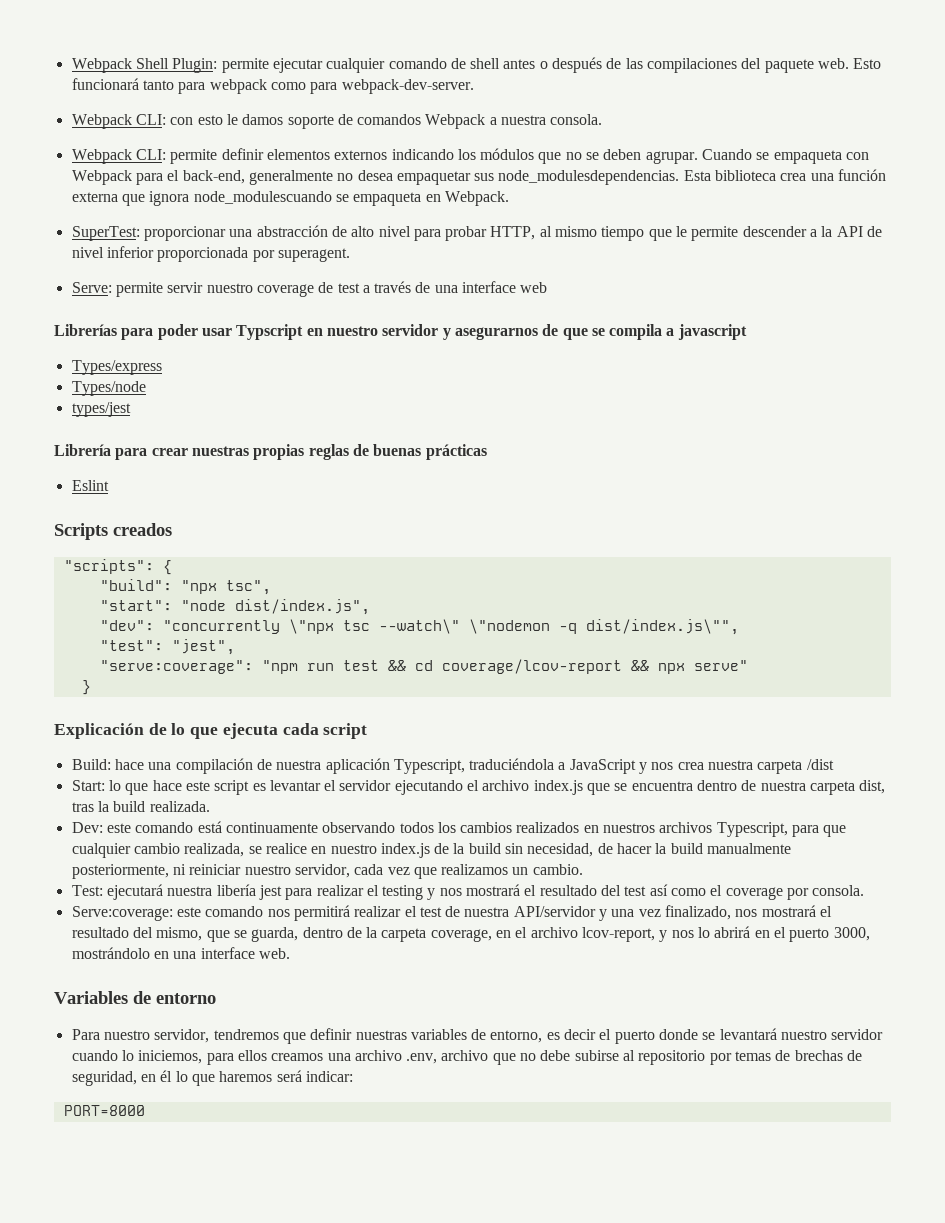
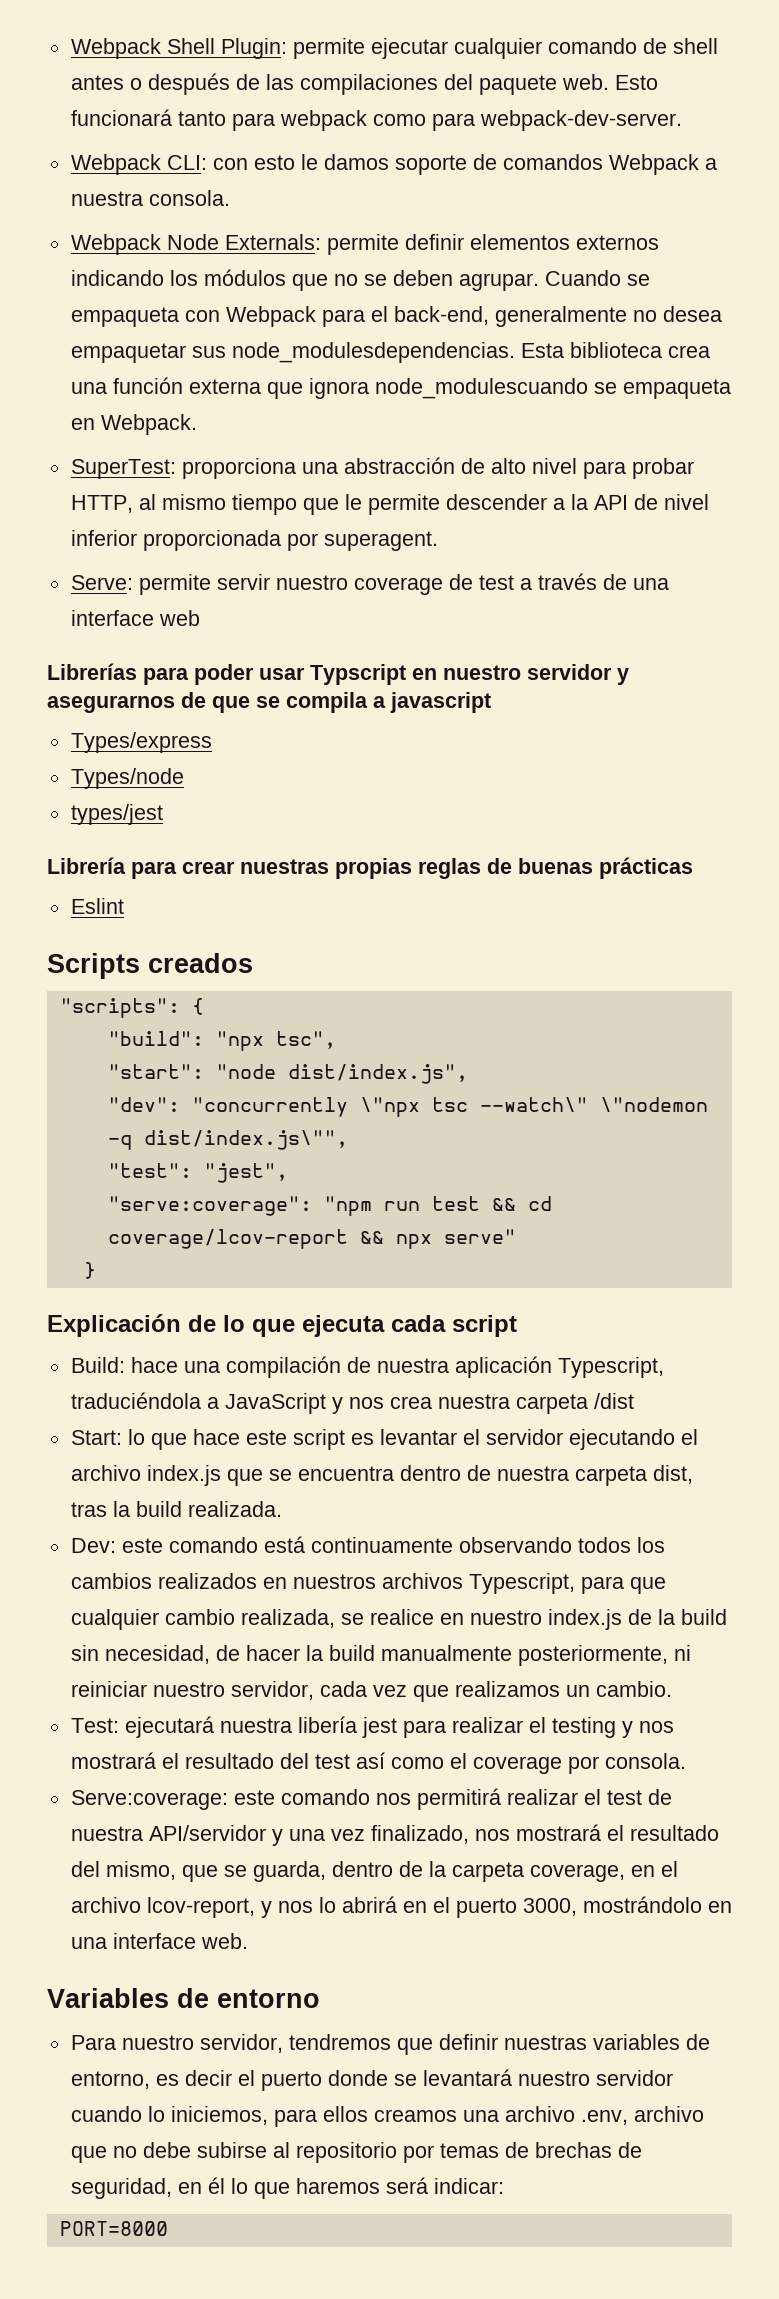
- Webpack CLI: permite definir elementos externos indicando los módulos que no se deben agrupar.
+ Webpack Node Externals: permite definir elementos externos indicando los módulos que no se deben agrupar.
- SuperTest: proporcionar una abstracción de alto nivel para probar HTTP, al mismo tiempo que le permite descender a la API de nivel inferior proporcionada por superagent.
+ SuperTest: proporciona una abstracción de alto nivel para probar HTTP, al mismo tiempo que le permite descender a la API de nivel inferior proporcionada por superagent.

